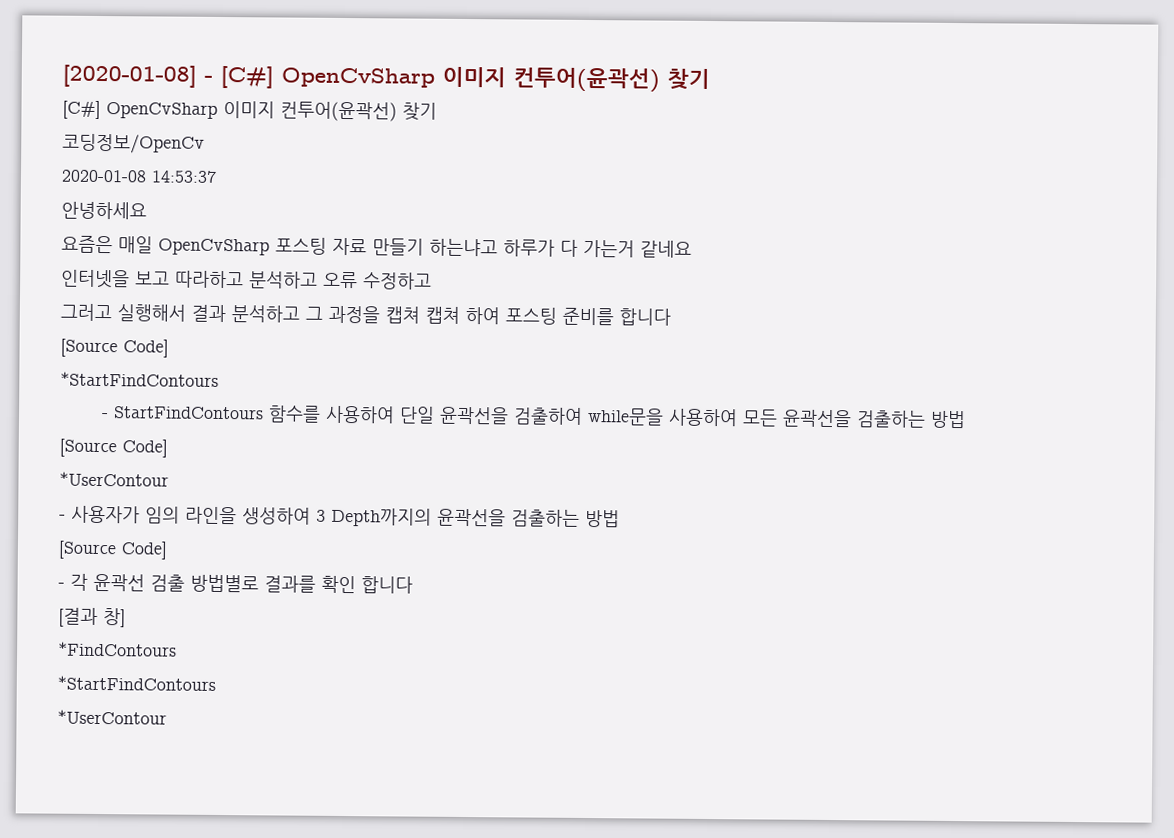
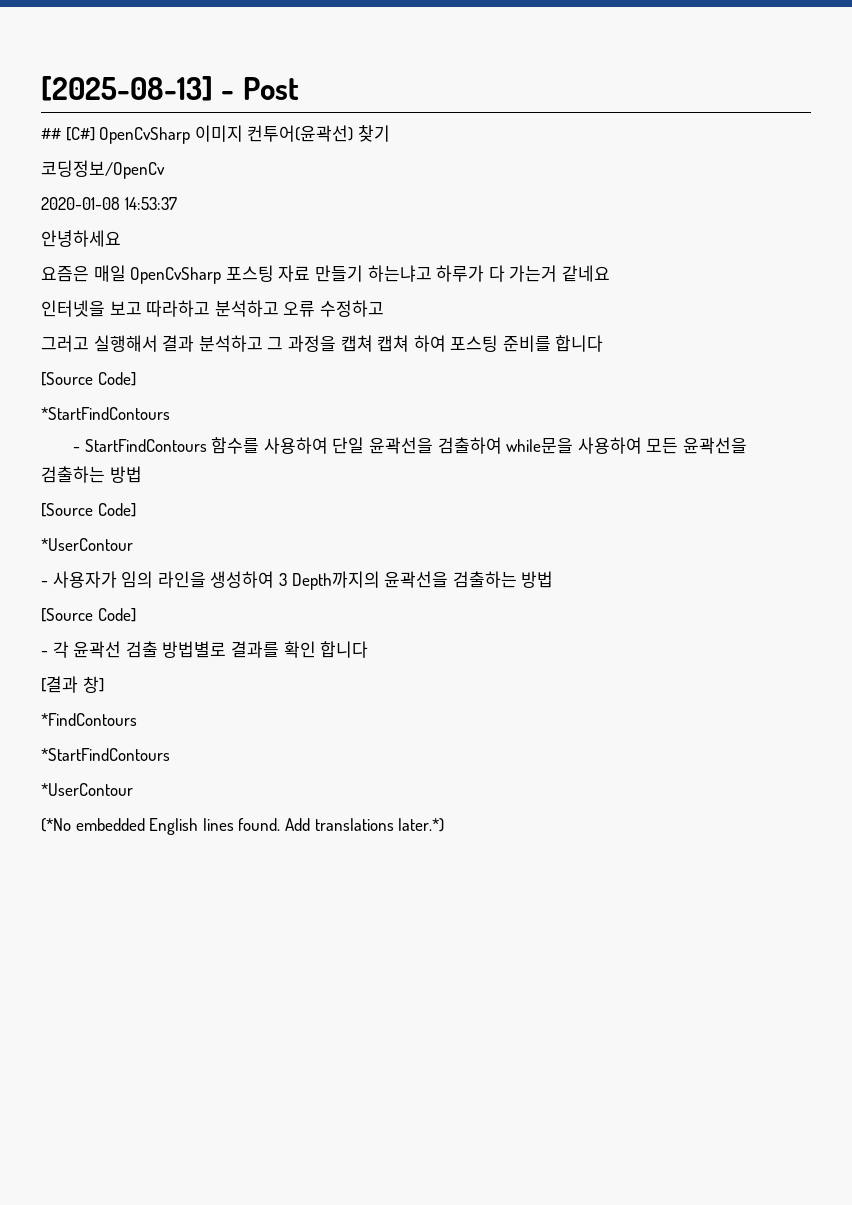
- [2020-01-08] - [C#] OpenCvSharp 이미지 컨투어(윤곽선) 찾기
- [C#] OpenCvSharp 이미지 컨투어(윤곽선) 찾기
+ [2025-08-13] - Post
+ ## [C#] OpenCvSharp 이미지 컨투어(윤곽선) 찾기
+ (*No embedded English lines found. Add translations later.*)

